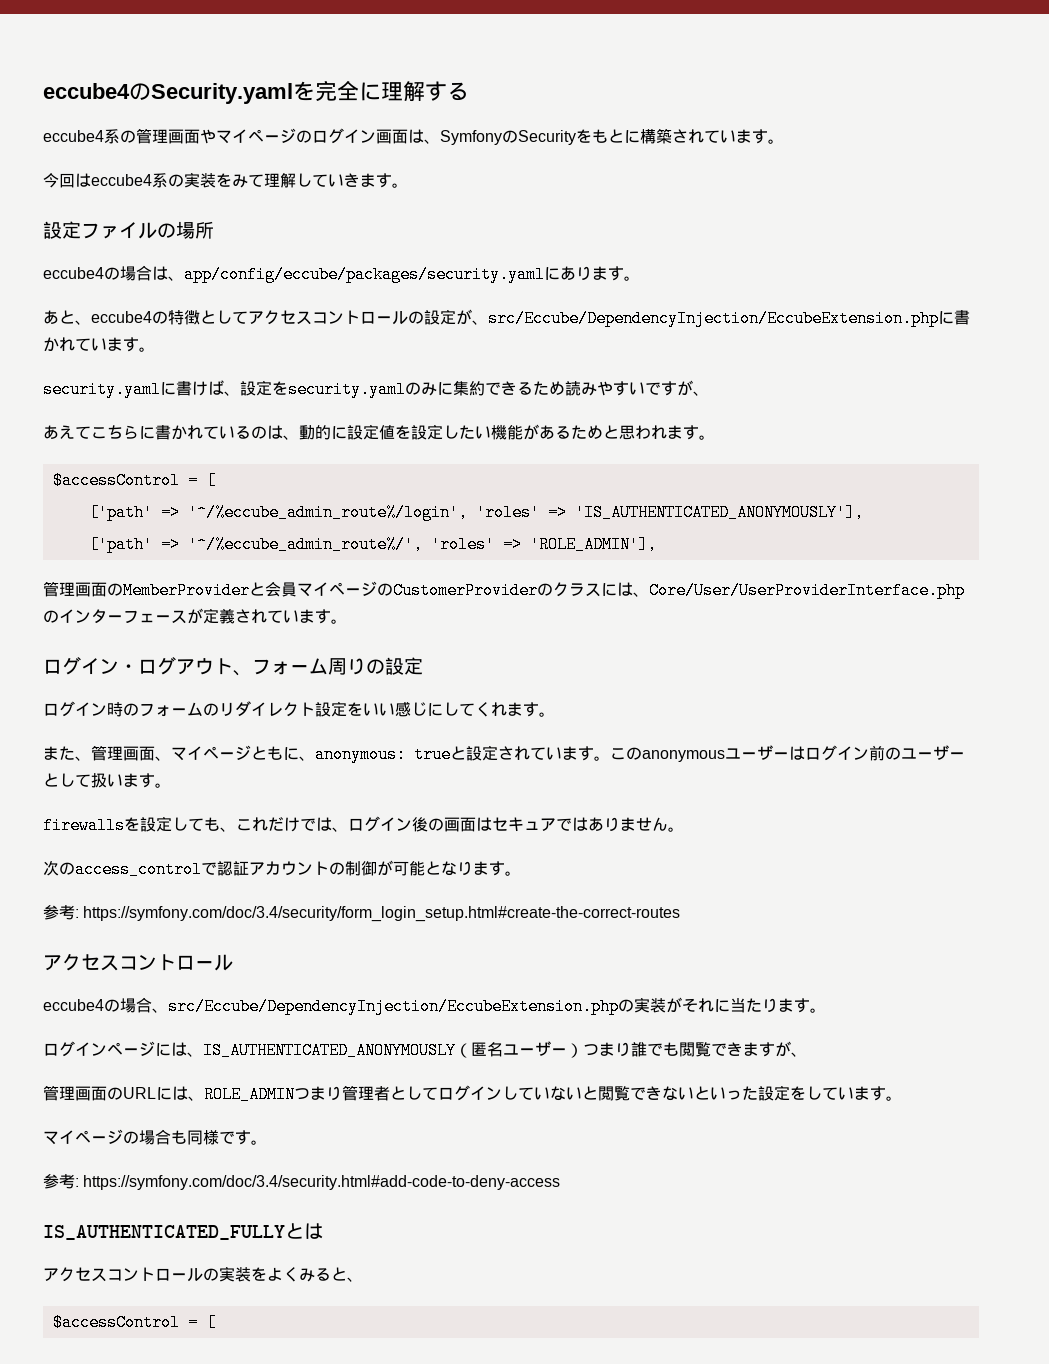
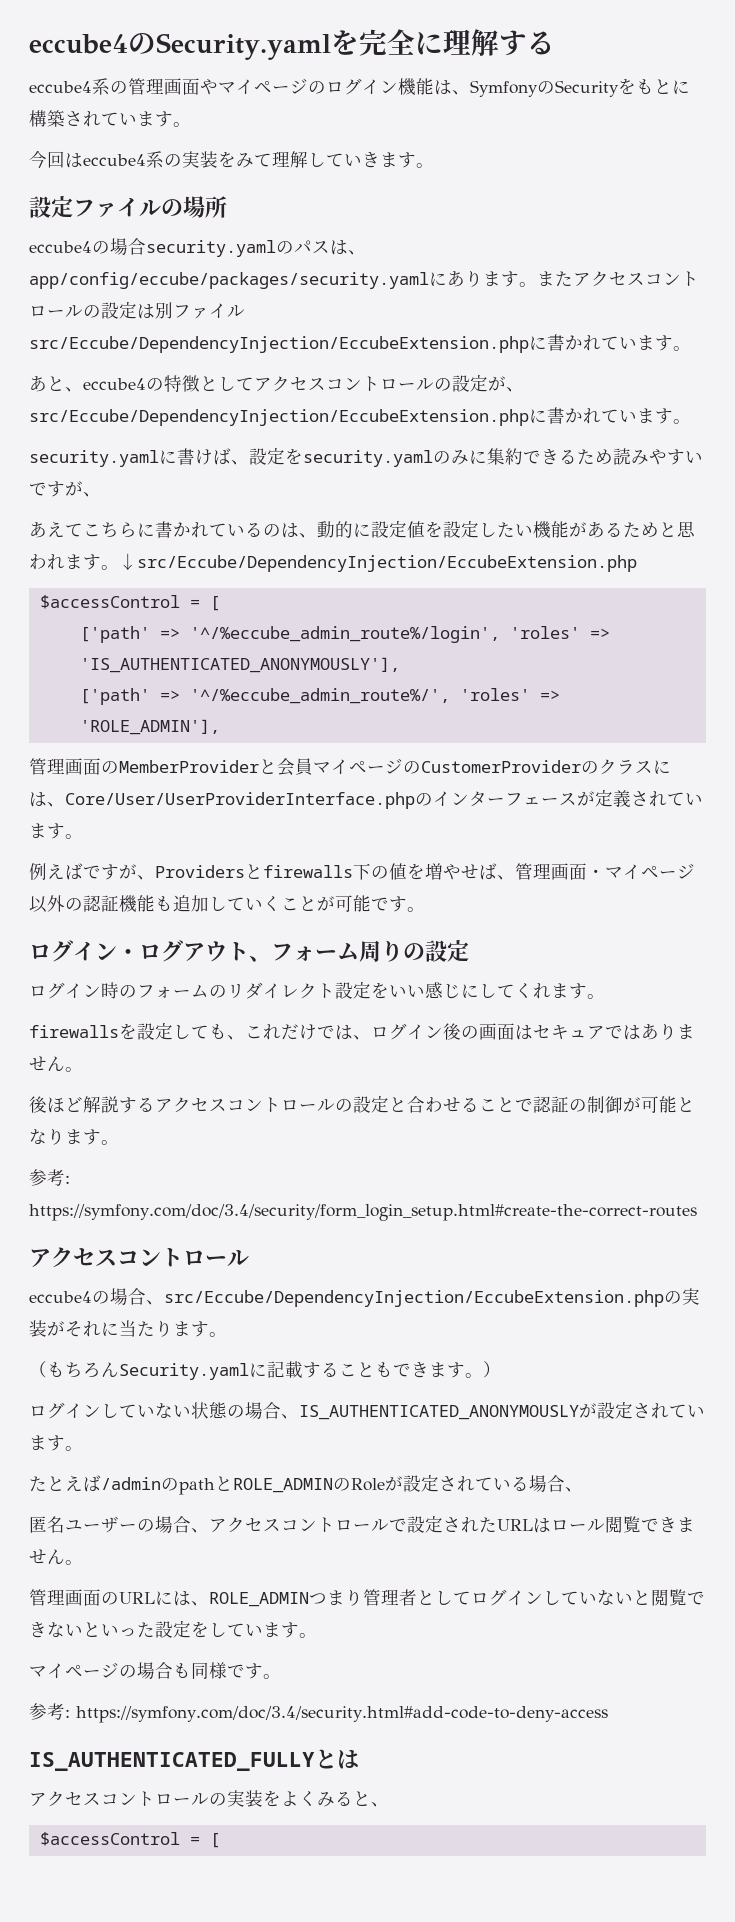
- eccube4系の管理画面やマイページのログイン画面は、SymfonyのSecurityをもとに構築されています。
+ eccube4系の管理画面やマイページのログイン機能は、SymfonyのSecurityをもとに構築されています。
- eccube4の場合は、app/config/eccube/packages/security.yamlにあります。
+ eccube4の場合security.yamlのパスは、app/config/eccube/packages/security.yamlにあります。またアクセスコントロールの設定は別ファイルsrc/Eccube/DependencyInjection/EccubeExtension.phpに書かれています。
+ ↓src/Eccube/DependencyInjection/EccubeExtension.php
+ 例えばですが、Providersとfirewalls下の値を増やせば、管理画面・マイページ以外の認証機能も追加していくことが可能です。
- また、管理画面、マイページともに、anonymous: trueと設定されています。このanonymousユーザーはログイン前のユーザーとして扱います。
- 次のaccess_controlで認証アカウントの制御が可能となります。
+ 後ほど解説するアクセスコントロールの設定と合わせることで認証の制御が可能となります。
- ログインページには、IS_AUTHENTICATED_ANONYMOUSLY（匿名ユーザー）つまり誰でも閲覧できますが、
+ （もちろんSecurity.yamlに記載することもできます。）
+ ログインしていない状態の場合、IS_AUTHENTICATED_ANONYMOUSLYが設定されています。
+ たとえば/adminのpathとROLE_ADMINのRoleが設定されている場合、
+ 匿名ユーザーの場合、アクセスコントロールで設定されたURLはロール閲覧できません。

